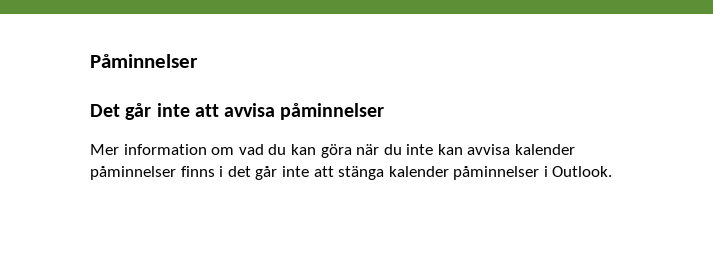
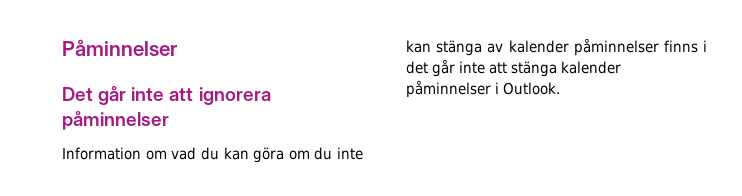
- Det går inte att avvisa påminnelser
+ Det går inte att ignorera påminnelser
- Mer information om vad du kan göra när du inte kan avvisa kalender påminnelser finns i det går inte att stänga kalender påminnelser i Outlook.
+ Information om vad du kan göra om du inte kan stänga av kalender påminnelser finns i det går inte att stänga kalender påminnelser i Outlook.

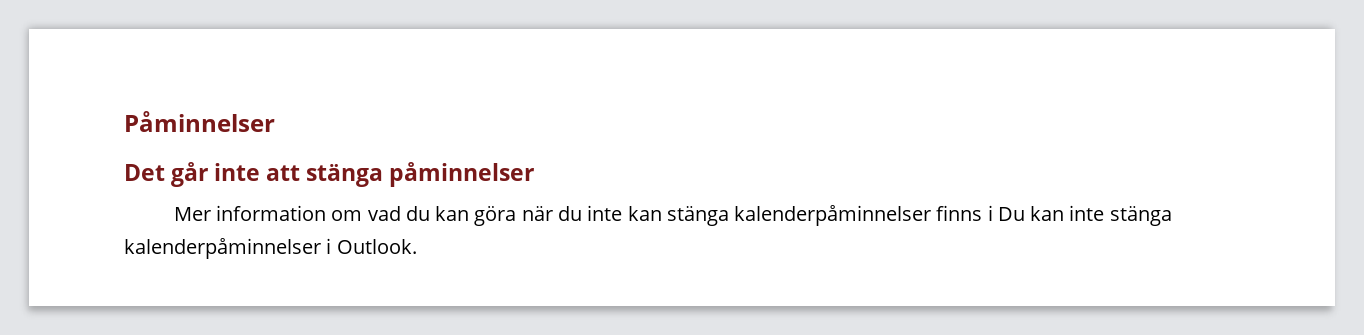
- Det går inte att ignorera påminnelser
+ Det går inte att stänga påminnelser
- Information om vad du kan göra om du inte kan stänga av kalender påminnelser finns i det går inte att stänga kalender påminnelser i Outlook.
+ Mer information om vad du kan göra när du inte kan stänga kalenderpåminnelser finns i Du kan inte stänga kalenderpåminnelser i Outlook.

